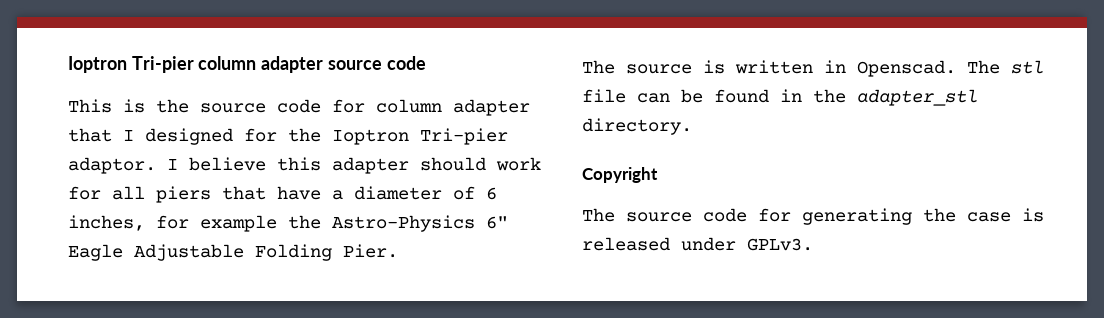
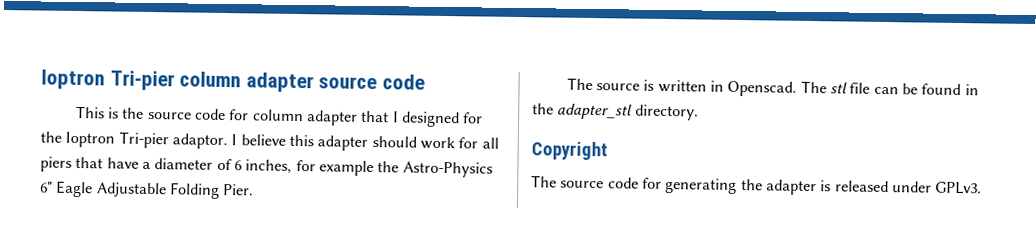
- The source code for generating the case is released under GPLv3.
+ The source code for generating the adapter is released under GPLv3.

